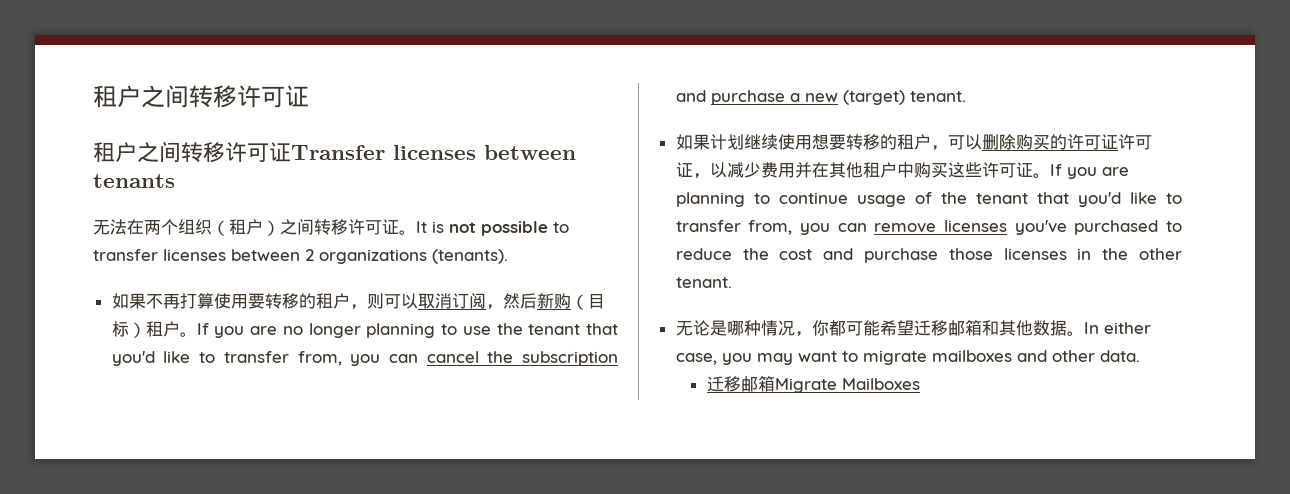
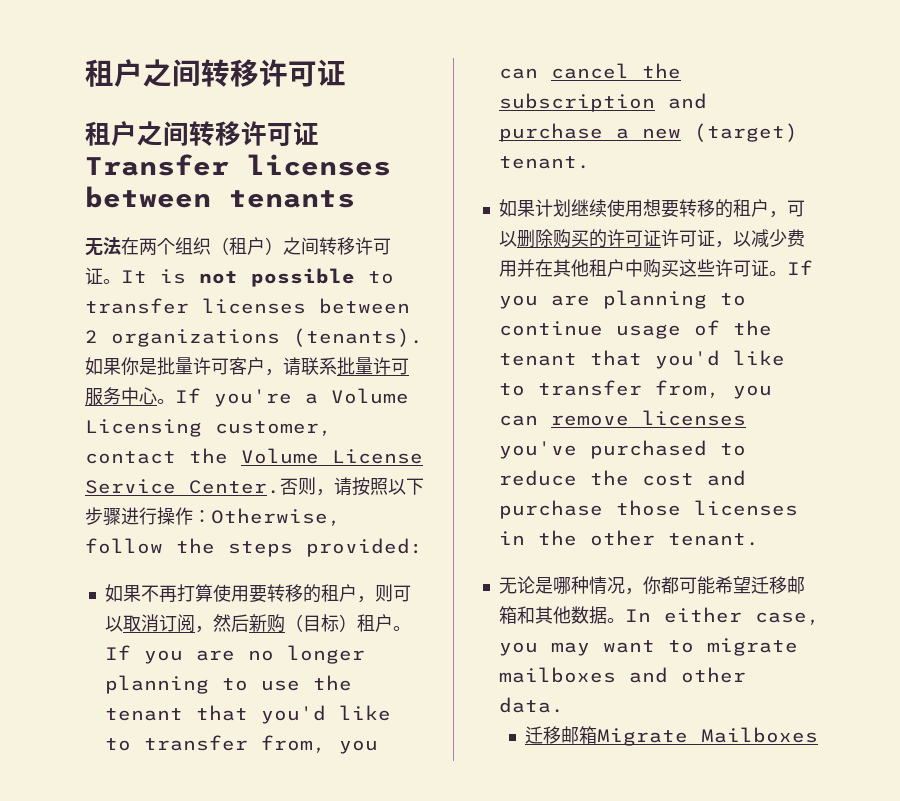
+ 如果你是批量许可客户，请联系批量许可服务中心。If you're a Volume Licensing customer, contact the Volume License Service Center.否则，请按照以下步骤进行操作：Otherwise, follow the steps provided:

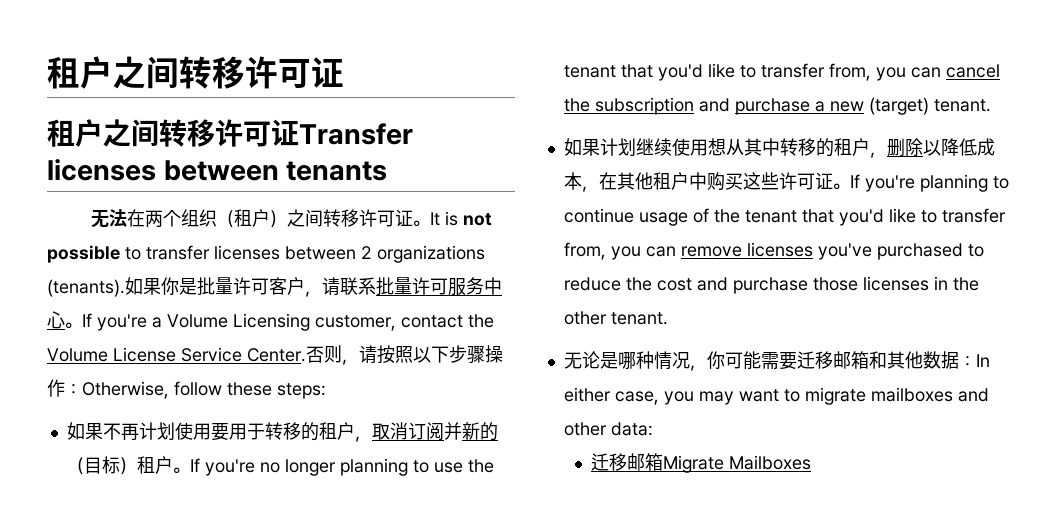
- 否则，请按照以下步骤进行操作：Otherwise, follow the steps provided:
+ 否则，请按照以下步骤操作：Otherwise, follow these steps:
- 如果不再打算使用要转移的租户，则可以取消订阅，然后新购（目标）租户。
+ 如果不再计划使用要用于转移的租户，取消订阅并新的（目标）租户。
- If you are no longer planning to use the tenant that you'd like to transfer from, you can cancel the subscription and purchase a new (target) tenant.
+ If you're no longer planning to use the tenant that you'd like to transfer from, you can cancel the subscription and purchase a new (target) tenant.
- 如果计划继续使用想要转移的租户，可以删除购买的许可证许可证，以减少费用并在其他租户中购买这些许可证。
+ 如果计划继续使用想从其中转移的租户，删除以降低成本，在其他租户中购买这些许可证。
- If you are planning to continue usage of the tenant that you'd like to transfer from, you can remove licenses you've purchased to reduce the cost and purchase those licenses in the other tenant.
+ If you're planning to continue usage of the tenant that you'd like to transfer from, you can remove licenses you've purchased to reduce the cost and purchase those licenses in the other tenant.
- 无论是哪种情况，你都可能希望迁移邮箱和其他数据。In either case, you may want to migrate mailboxes and other data.
+ 无论是哪种情况，你可能需要迁移邮箱和其他数据：In either case, you may want to migrate mailboxes and other data:

